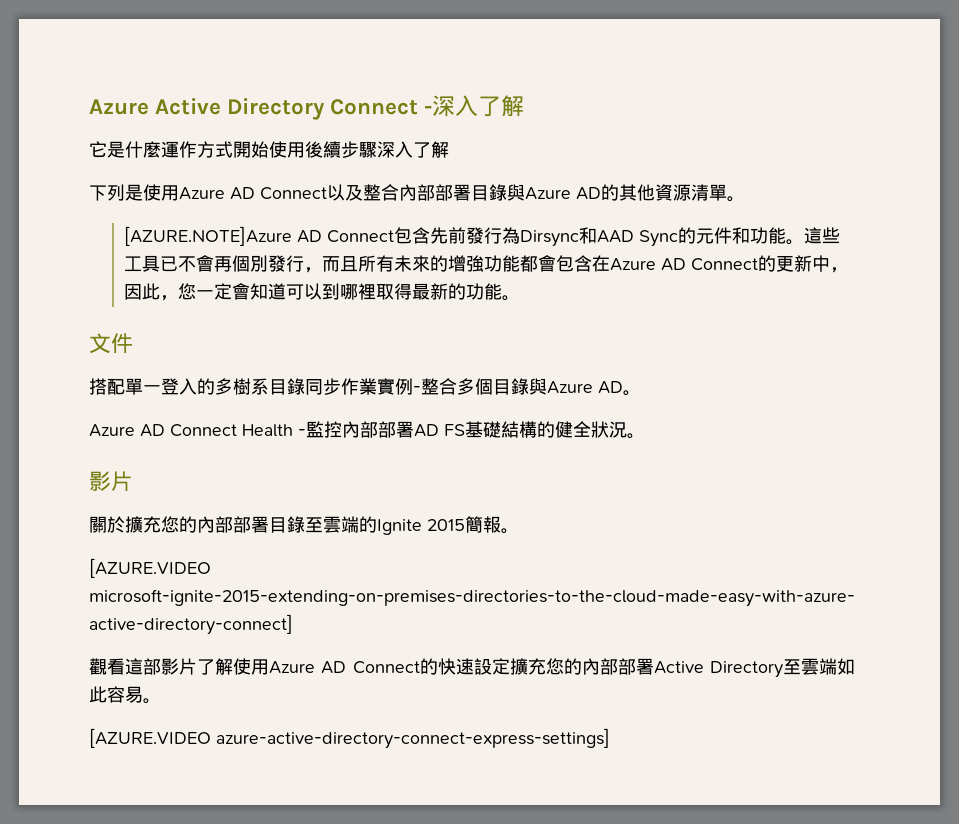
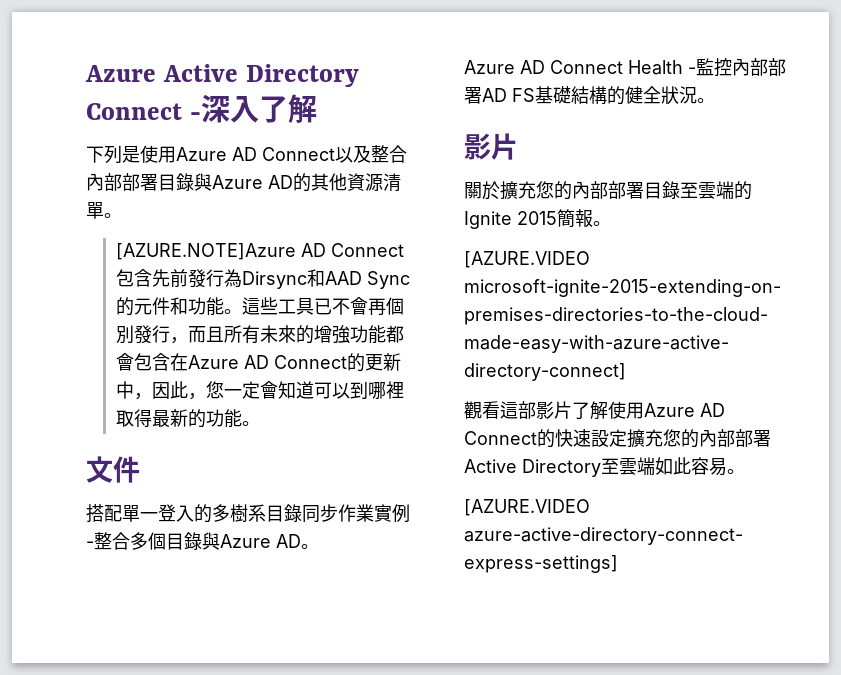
- 它是什麼運作方式開始使用後續步驟深入了解

